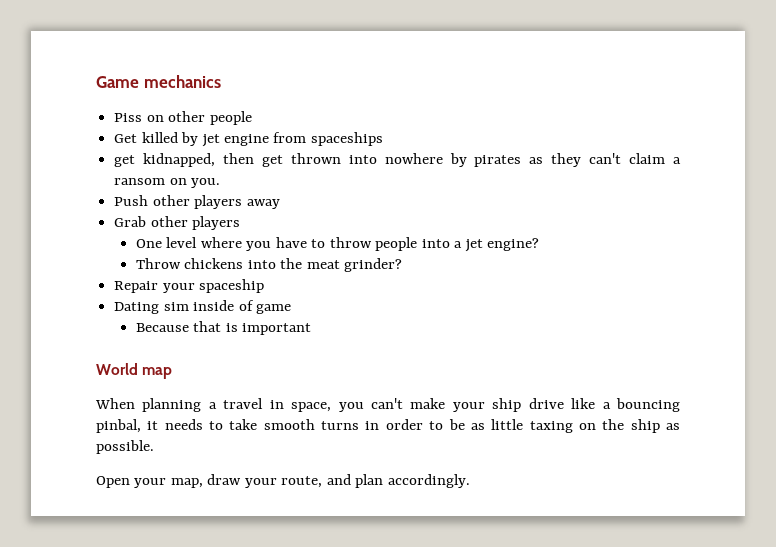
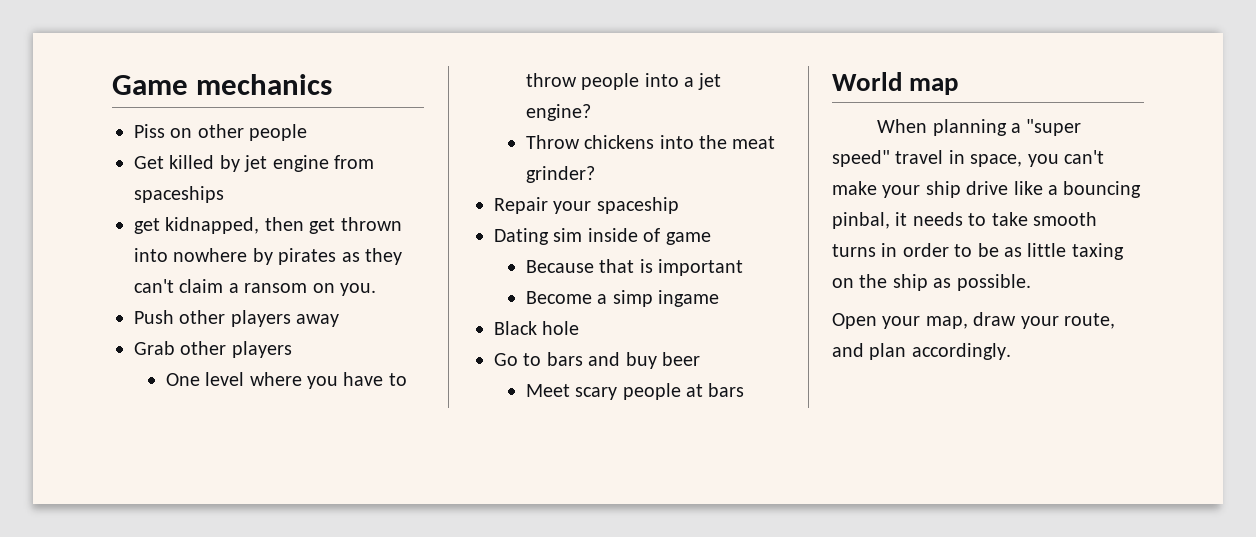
+ Become a simp ingame
+ Black hole
+ Go to bars and buy beer
+ Meet scary people at bars
- When planning a travel in space, you can't make your ship drive like a bouncing pinbal, it needs to take smooth turns in order to be as little taxing on the ship as possible.
+ When planning a "super speed" travel in space, you can't make your ship drive like a bouncing pinbal, it needs to take smooth turns in order to be as little taxing on the ship as possible.

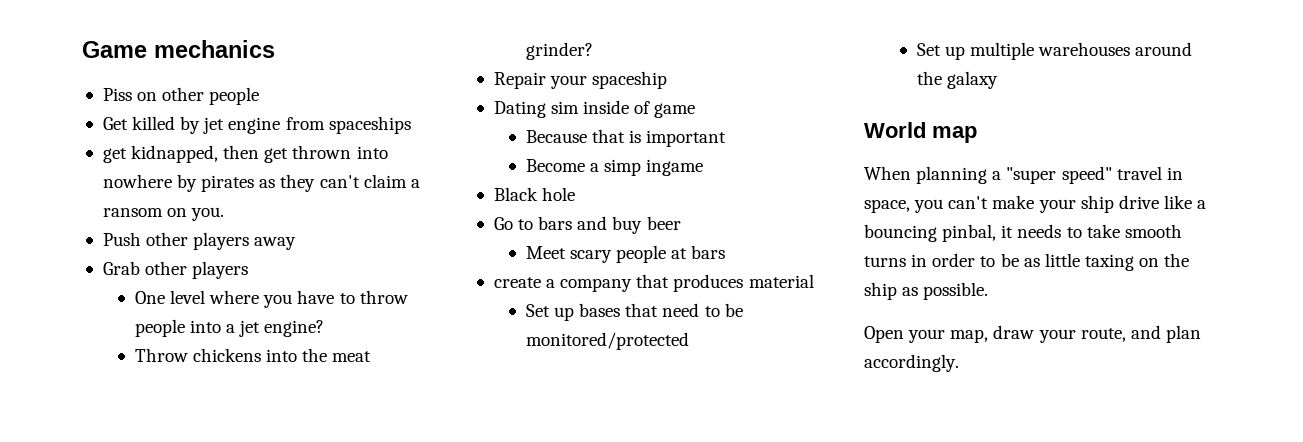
+ create a company that produces material
+ Set up bases that need to be monitored/protected
+ Set up multiple warehouses around the galaxy

